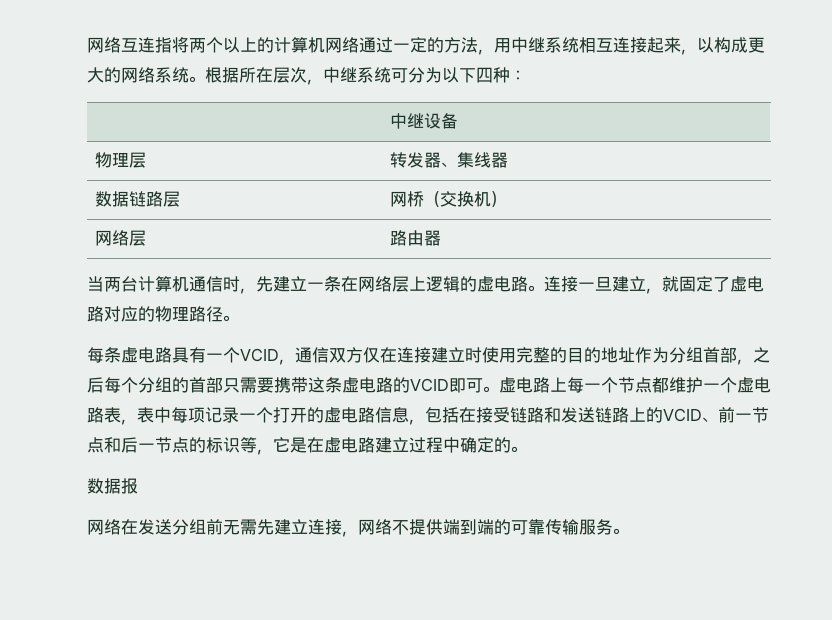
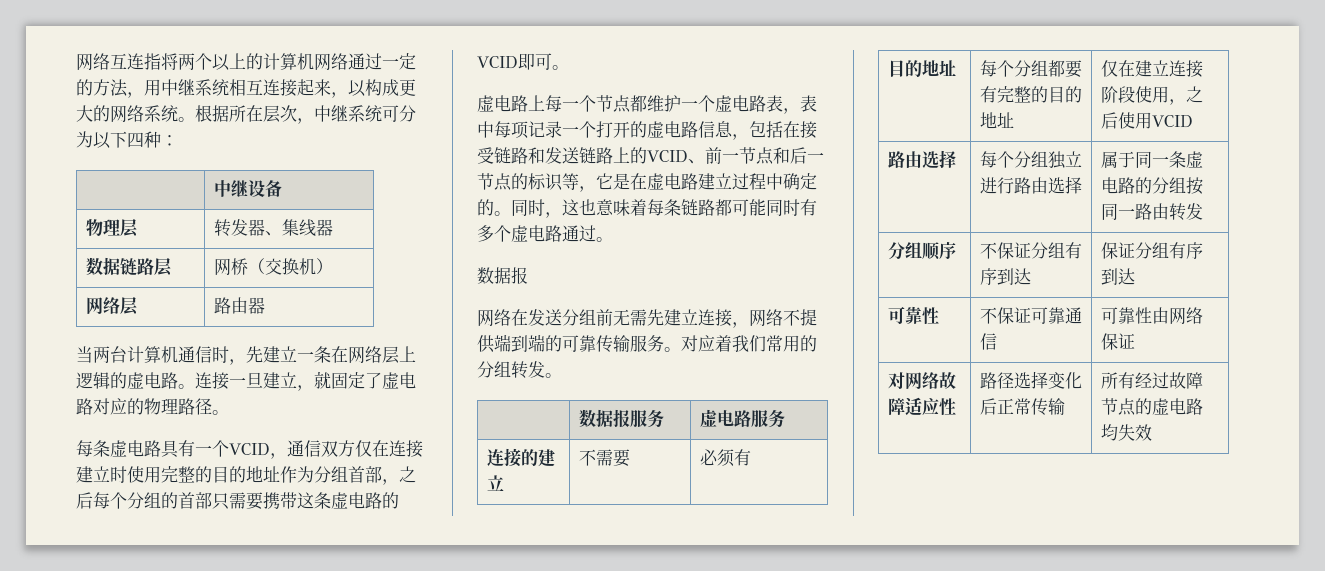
- 每条虚电路具有一个VCID，通信双方仅在连接建立时使用完整的目的地址作为分组首部，之后每个分组的首部只需要携带这条虚电路的VCID即可。虚电路上每一个节点都维护一个虚电路表，表中每项记录一个打开的虚电路信息，包括在接受链路和发送链路上的VCID、前一节点和后一节点的标识等，它是在虚电路建立过程中确定的。
+ 每条虚电路具有一个VCID，通信双方仅在连接建立时使用完整的目的地址作为分组首部，之后每个分组的首部只需要携带这条虚电路的VCID即可。
+ 虚电路上每一个节点都维护一个虚电路表，表中每项记录一个打开的虚电路信息，包括在接受链路和发送链路上的VCID、前一节点和后一节点的标识等，它是在虚电路建立过程中确定的。同时，这也意味着每条链路都可能同时有多个虚电路通过。
+ 对应着我们常用的分组转发。
+ | 数据报服务 | 虚电路服务
+ 连接的建立 | 不需要 | 必须有
+ 目的地址 | 每个分组都要有完整的目的地址 | 仅在建立连接阶段使用，之后使用VCID
+ 路由选择 | 每个分组独立进行路由选择 | 属于同一条虚电路的分组按同一路由转发
+ 分组顺序 | 不保证分组有序到达 | 保证分组有序到达
+ 可靠性 | 不保证可靠通信 | 可靠性由网络保证
+ 对网络故障适应性 | 路径选择变化后正常传输 | 所有经过故障节点的虚电路均失效

